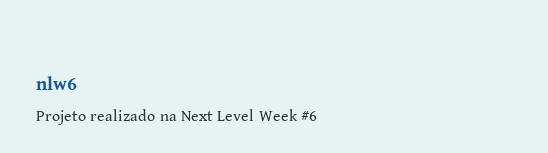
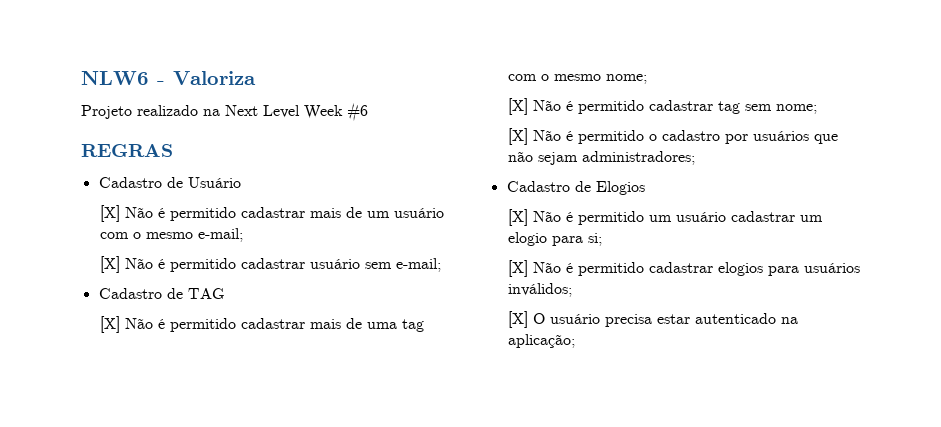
- nlw6
+ NLW6 - Valoriza
+ REGRAS
+ Cadastro de Usuário
+ [X] Não é permitido cadastrar mais de um usuário com o mesmo e-mail;
+ [X] Não é permitido cadastrar usuário sem e-mail;
+ Cadastro de TAG
+ [X] Não é permitido cadastrar mais de uma tag com o mesmo nome;
+ [X] Não é permitido cadastrar tag sem nome;
+ [X] Não é permitido o cadastro por usuários que não sejam administradores;
+ Cadastro de Elogios
+ [X] Não é permitido um usuário cadastrar um elogio para si;
+ [X] Não é permitido cadastrar elogios para usuários inválidos;
+ [X] O usuário precisa estar autenticado na aplicação;

